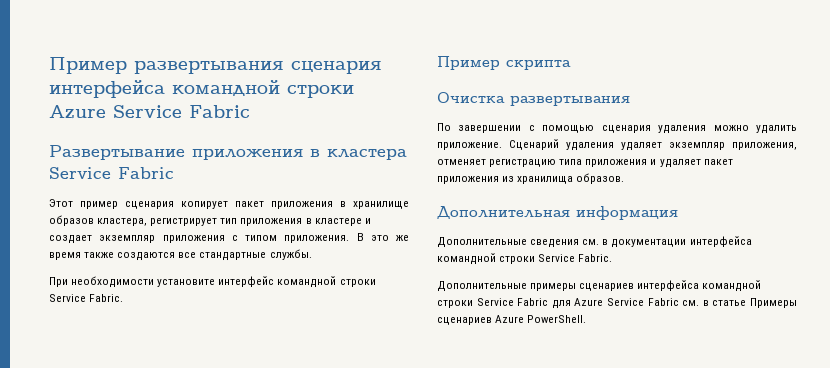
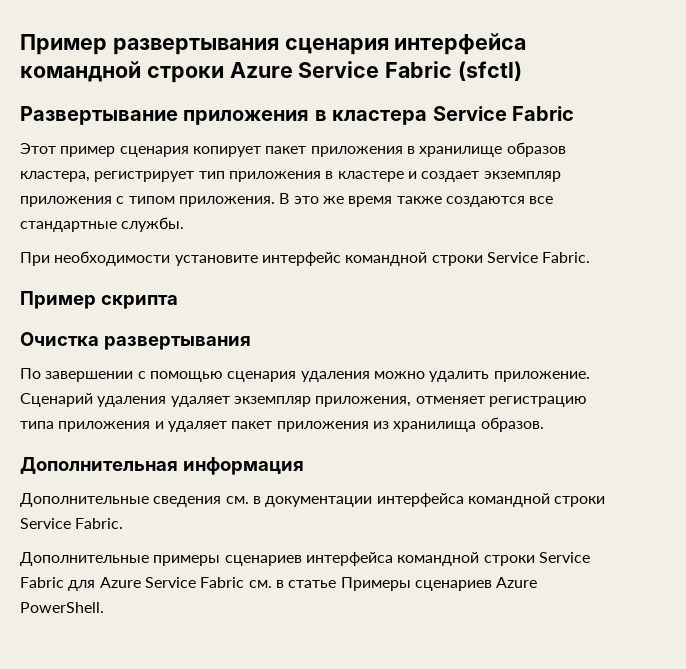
- Пример развертывания сценария интерфейса командной строки Azure Service Fabric
+ Пример развертывания сценария интерфейса командной строки Azure Service Fabric (sfctl)

